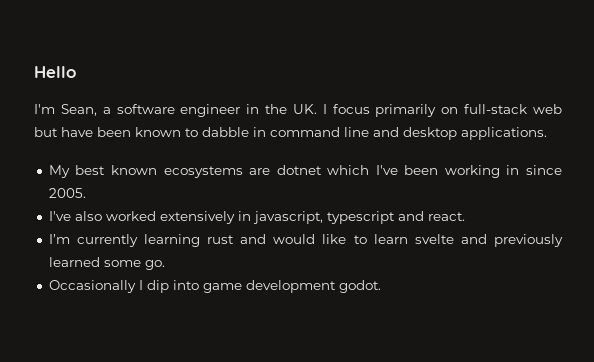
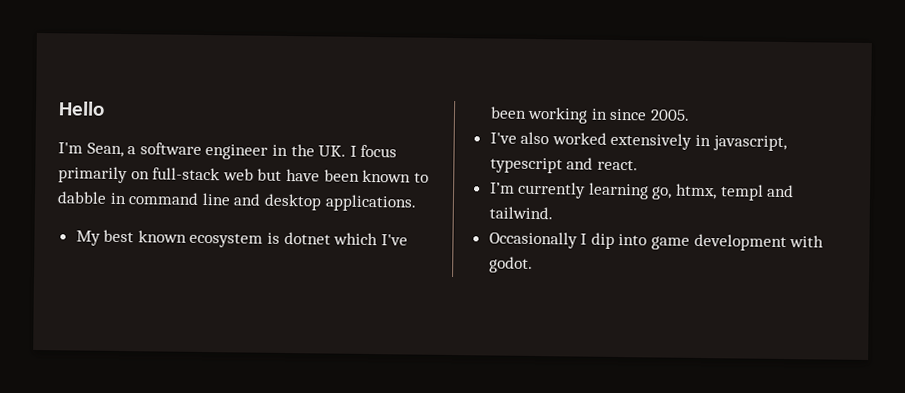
- My best known ecosystems are dotnet which I've been working in since 2005.
+ My best known ecosystem is dotnet which I've been working in since 2005.
- I’m currently learning rust and would like to learn svelte and previously learned some go.
+ I’m currently learning go, htmx, templ and tailwind.
- Occasionally I dip into game development godot.
+ Occasionally I dip into game development with godot.

